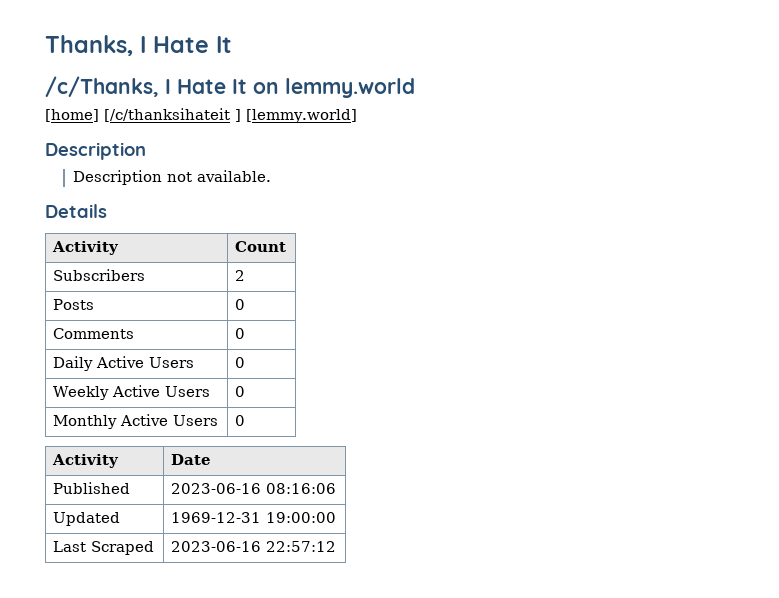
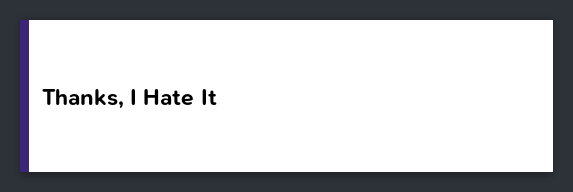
- /c/Thanks, I Hate It on lemmy.world
- [home] [/c/thanksihateit ] [lemmy.world]
- Description
- Description not available.
- Details
- Activity | Count
- Subscribers | 2
- Posts | 0
- Comments | 0
- Daily Active Users | 0
- Weekly Active Users | 0
- Monthly Active Users | 0
- Activity | Date
- Published | 2023-06-16 08:16:06
- Updated | 1969-12-31 19:00:00
- Last Scraped | 2023-06-16 22:57:12

